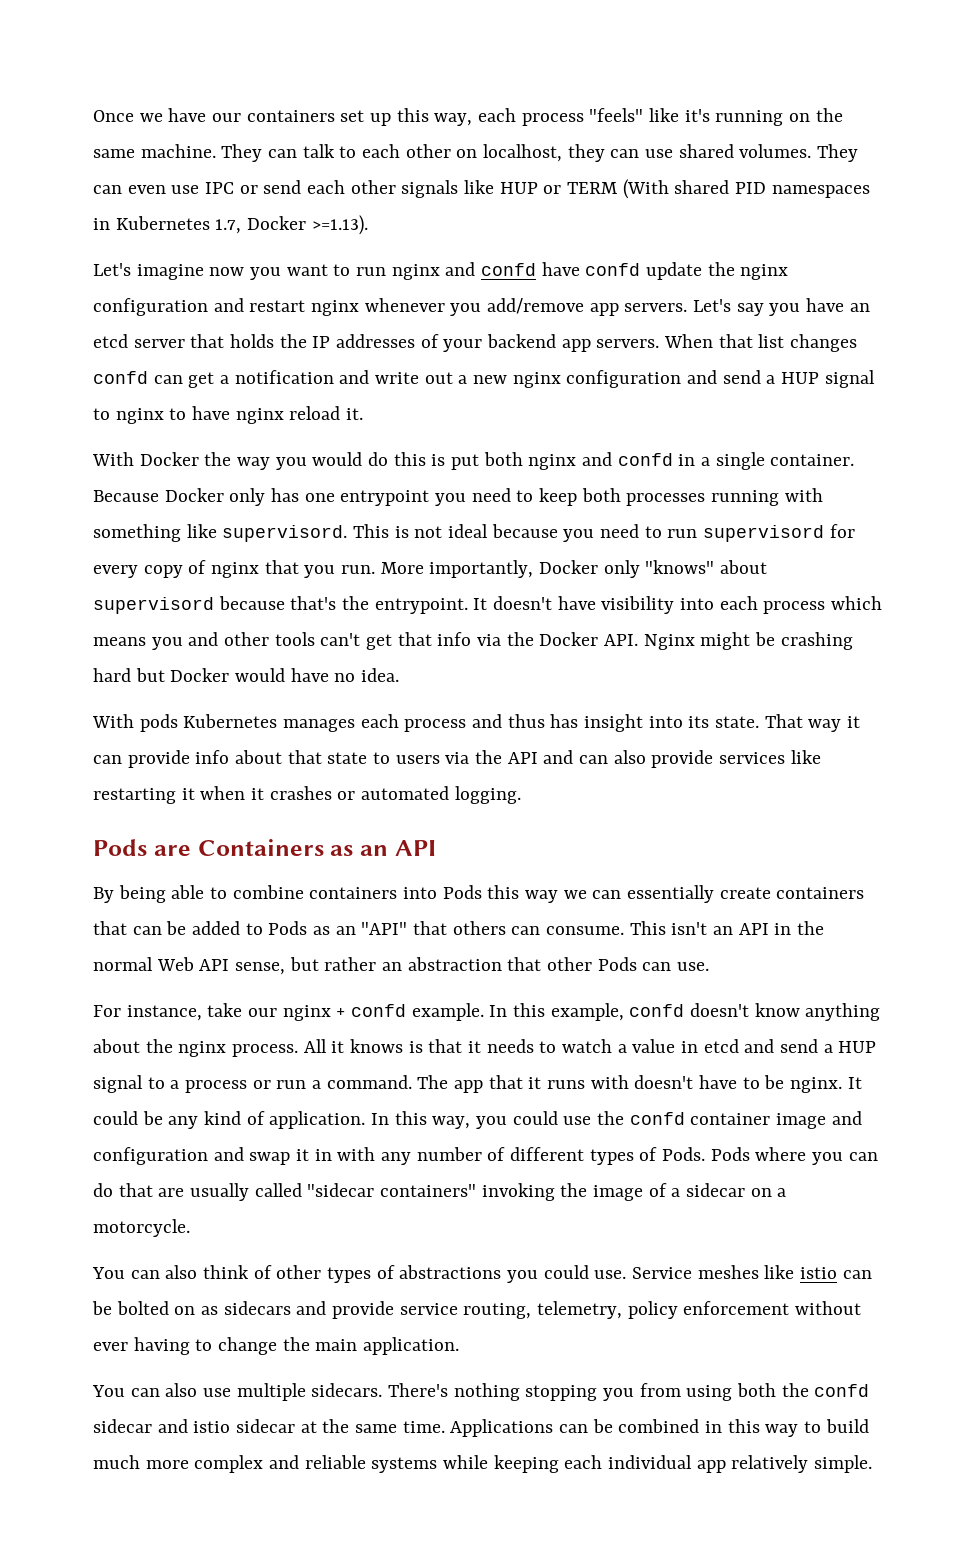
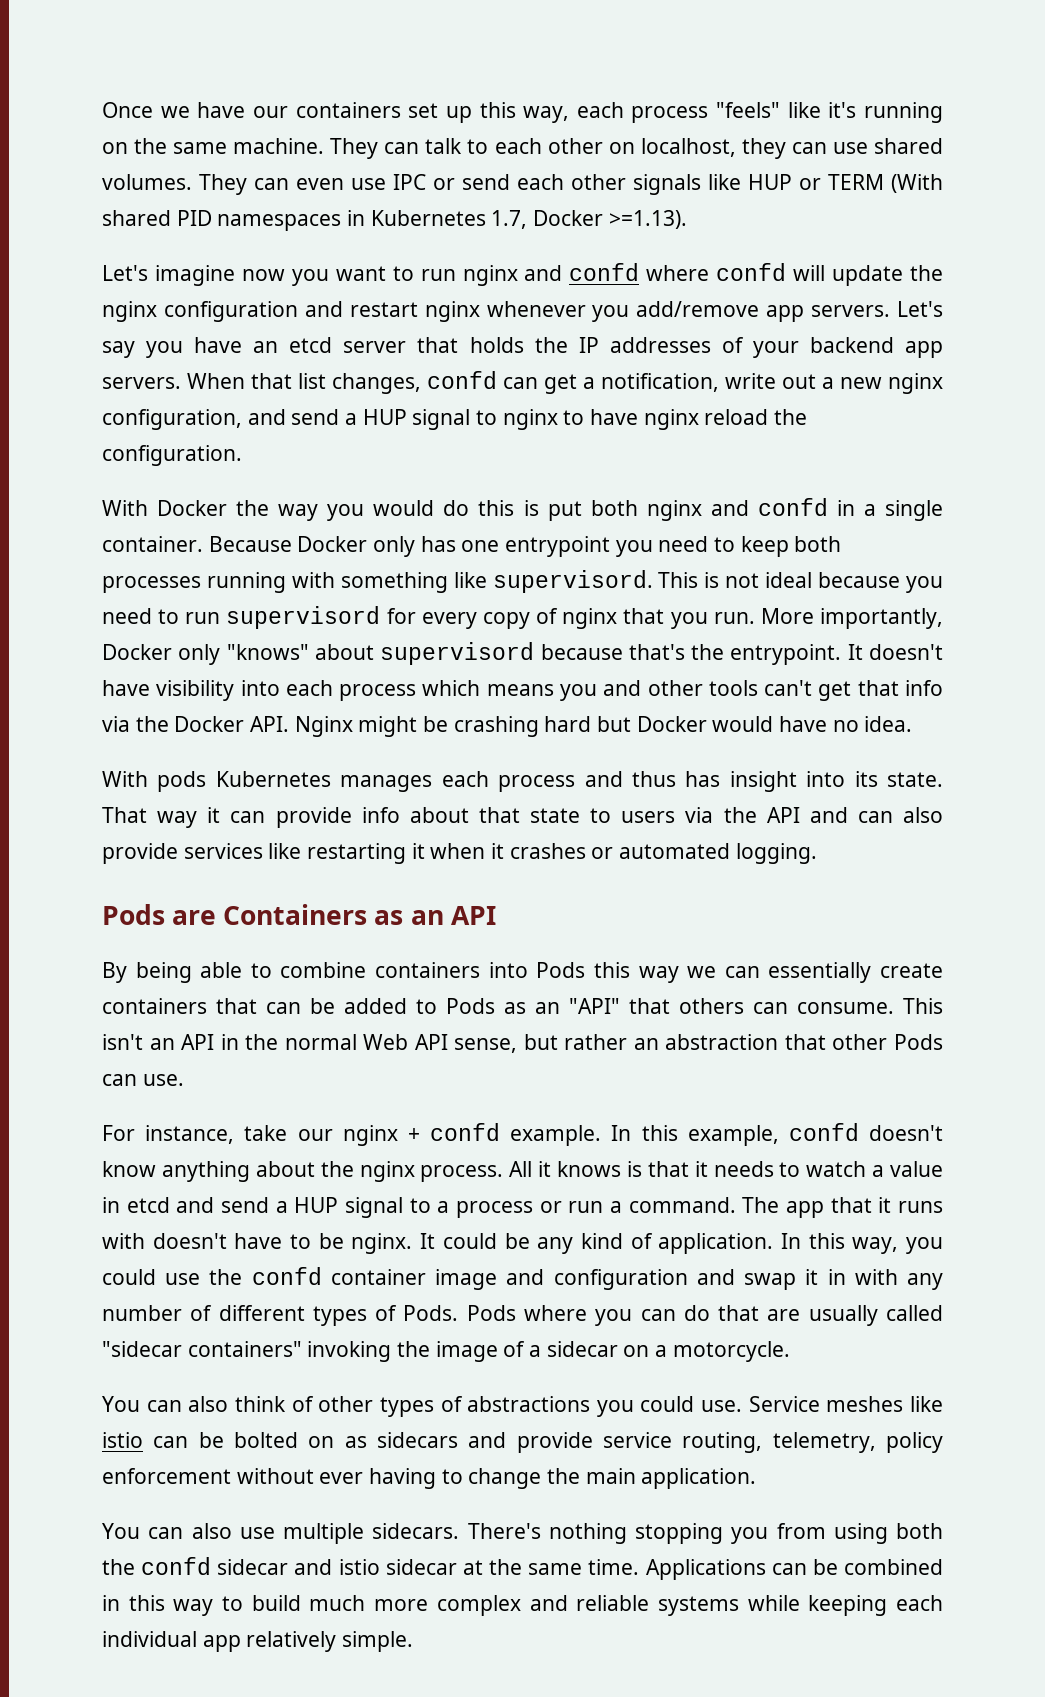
- Let's imagine now you want to run nginx and confd have confd update the nginx configuration and restart nginx whenever you add/remove app servers.
+ Let's imagine now you want to run nginx and confd where confd will update the nginx configuration and restart nginx whenever you add/remove app servers.
- When that list changes confd can get a notification and write out a new nginx configuration and send a HUP signal to nginx to have nginx reload it.
+ When that list changes, confd can get a notification, write out a new nginx configuration, and send a HUP signal to nginx to have nginx reload the configuration.

